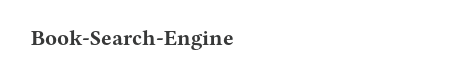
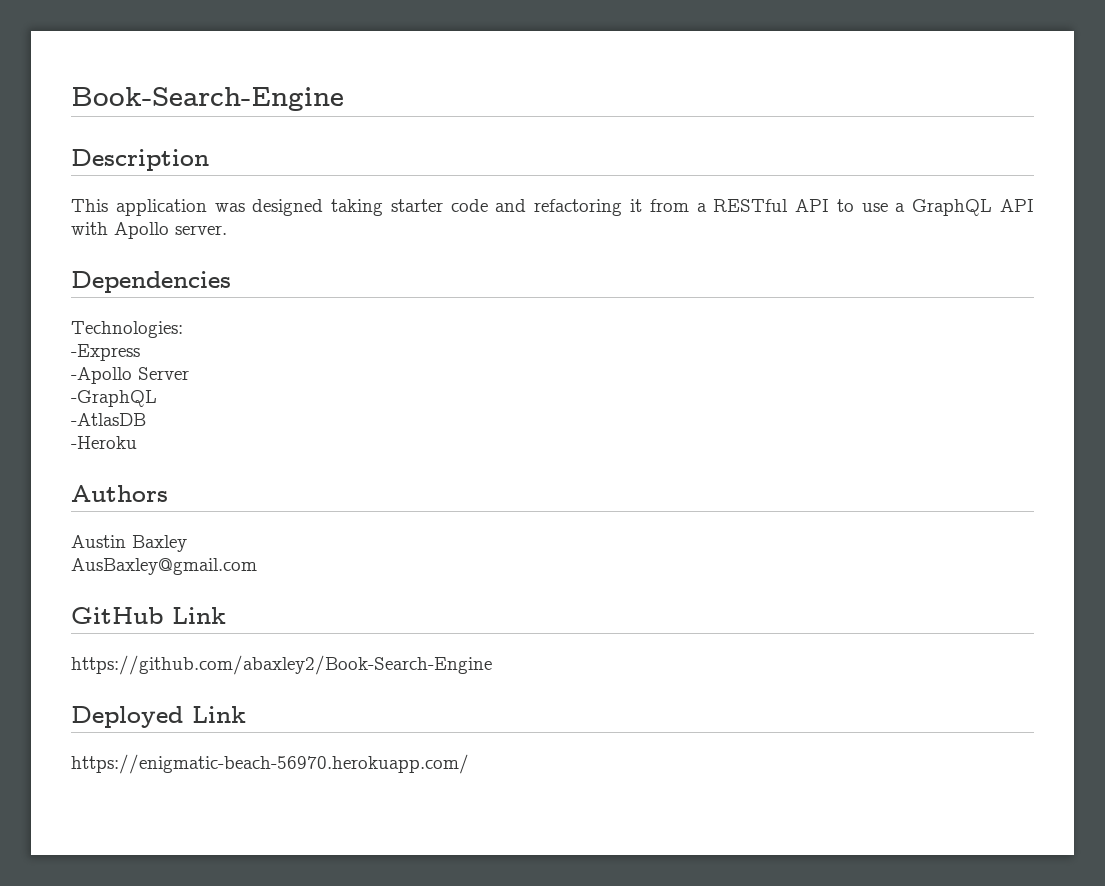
+ Description
+ This application was designed taking starter code and refactoring it from a RESTful API to use a GraphQL API with Apollo server.
+ Dependencies
+ Technologies:
+ -Express
+ -Apollo Server
+ -GraphQL
+ -AtlasDB
+ -Heroku
+ Authors
+ Austin Baxley
+ AusBaxley@gmail.com
+ GitHub Link
+ https://github.com/abaxley2/Book-Search-Engine
+ Deployed Link
+ https://enigmatic-beach-56970.herokuapp.com/

